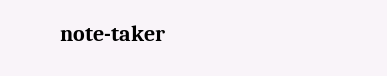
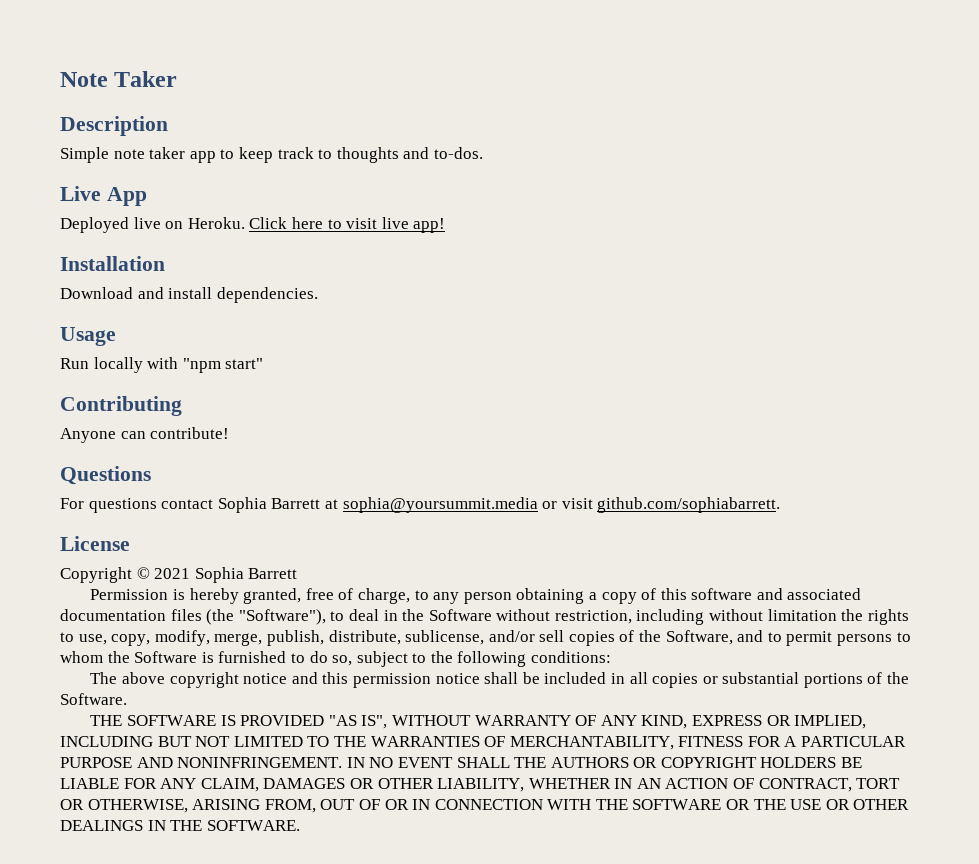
- note-taker
+ Note Taker
+ Description
+ Simple note taker app to keep track to thoughts and to-dos.
+ Live App
+ Deployed live on Heroku. Click here to visit live app!
+ Installation
+ Download and install dependencies.
+ Usage
+ Run locally with "npm start"
+ Contributing
+ Anyone can contribute!
+ Questions
+ For questions contact Sophia Barrett at sophia@yoursummit.media or visit github.com/sophiabarrett.
+ License
+ Copyright © 2021 Sophia Barrett
+ Permission is hereby granted, free of charge, to any person obtaining a copy of this software and associated documentation files (the "Software"), to deal in the Software without restriction, including without limitation the rights to use, copy, modify, merge, publish, distribute, sublicense, and/or sell copies of the Software, and to permit persons to whom the Software is furnished to do so, subject to the following conditions:
+ The above copyright notice and this permission notice shall be included in all copies or substantial portions of the Software.
+ THE SOFTWARE IS PROVIDED "AS IS", WITHOUT WARRANTY OF ANY KIND, EXPRESS OR IMPLIED, INCLUDING BUT NOT LIMITED TO THE WARRANTIES OF MERCHANTABILITY, FITNESS FOR A PARTICULAR PURPOSE AND NONINFRINGEMENT. IN NO EVENT SHALL THE AUTHORS OR COPYRIGHT HOLDERS BE LIABLE FOR ANY CLAIM, DAMAGES OR OTHER LIABILITY, WHETHER IN AN ACTION OF CONTRACT, TORT OR OTHERWISE, ARISING FROM, OUT OF OR IN CONNECTION WITH THE SOFTWARE OR THE USE OR OTHER DEALINGS IN THE SOFTWARE.

